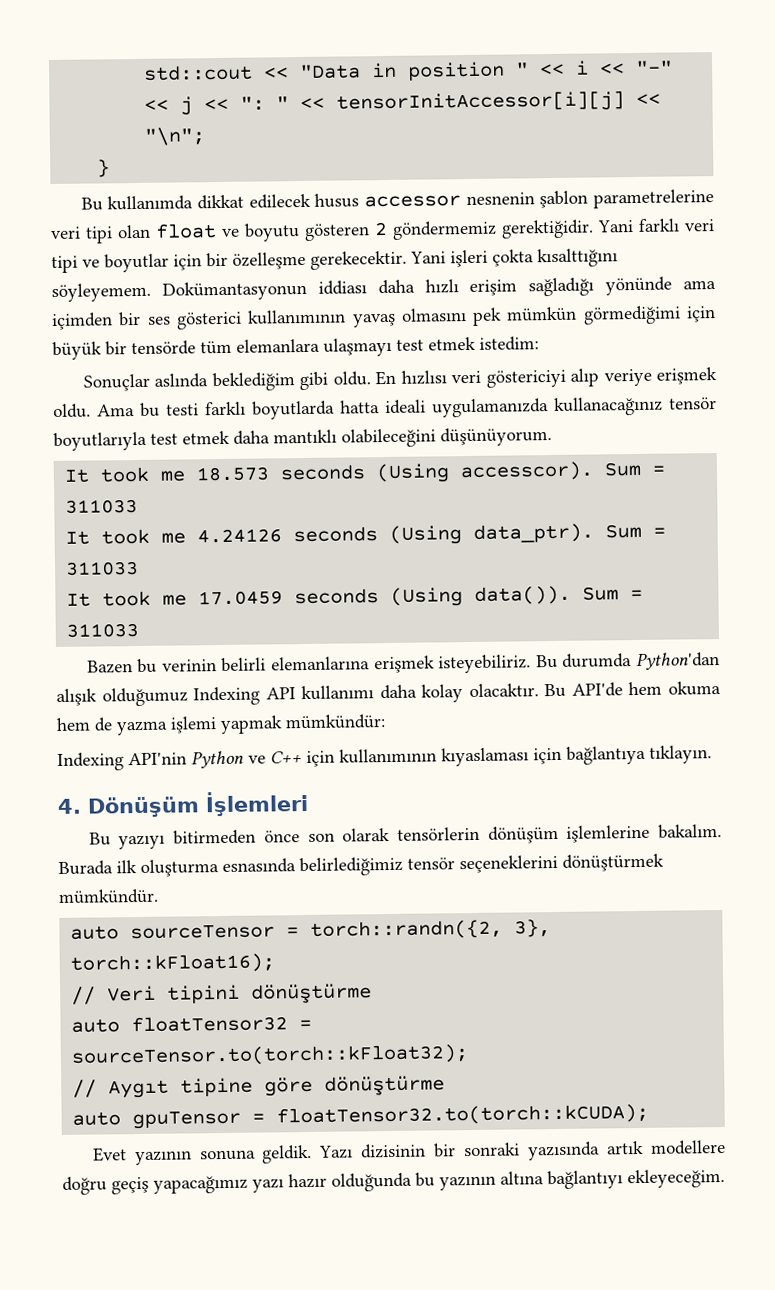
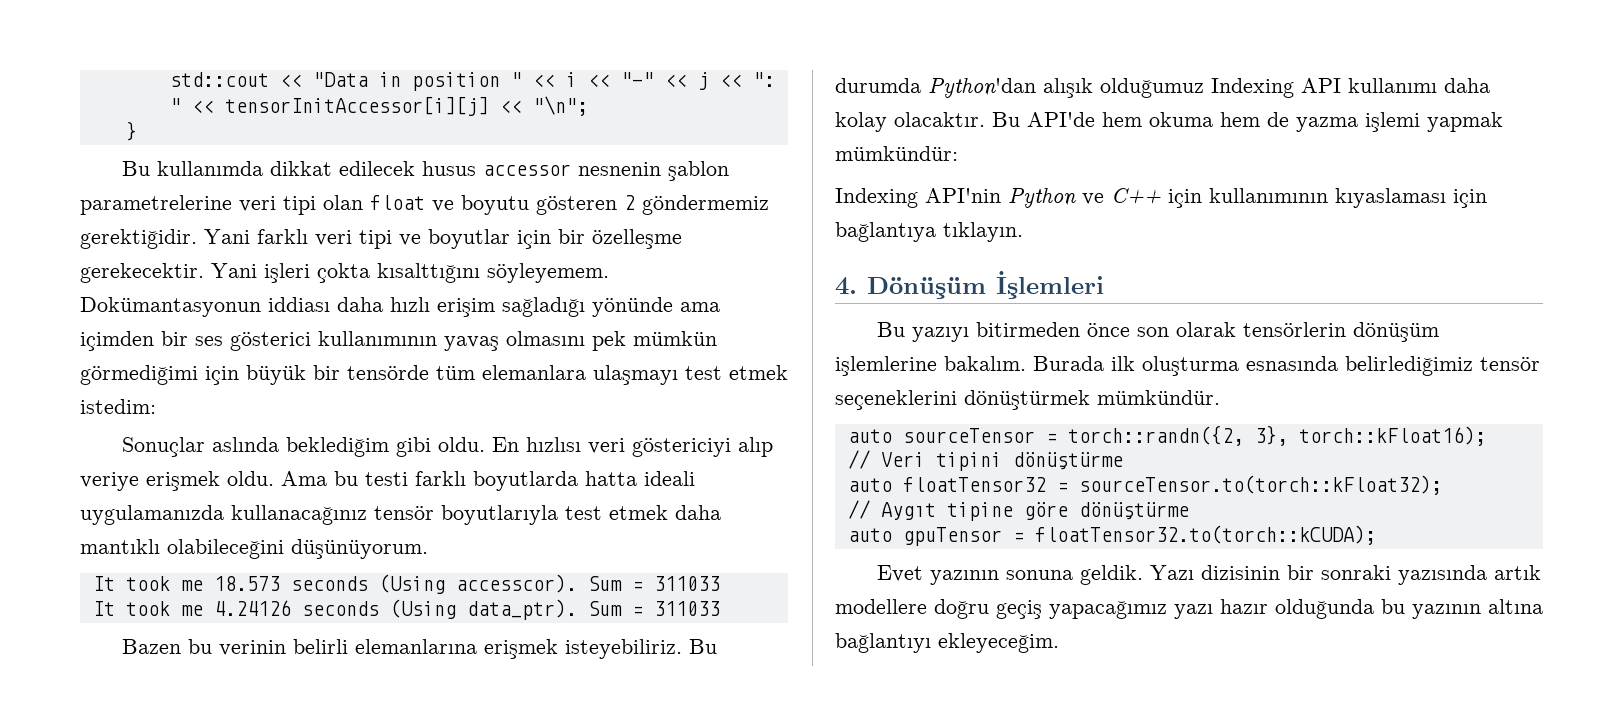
- It took me 17.0459 seconds (Using data()). Sum = 311033

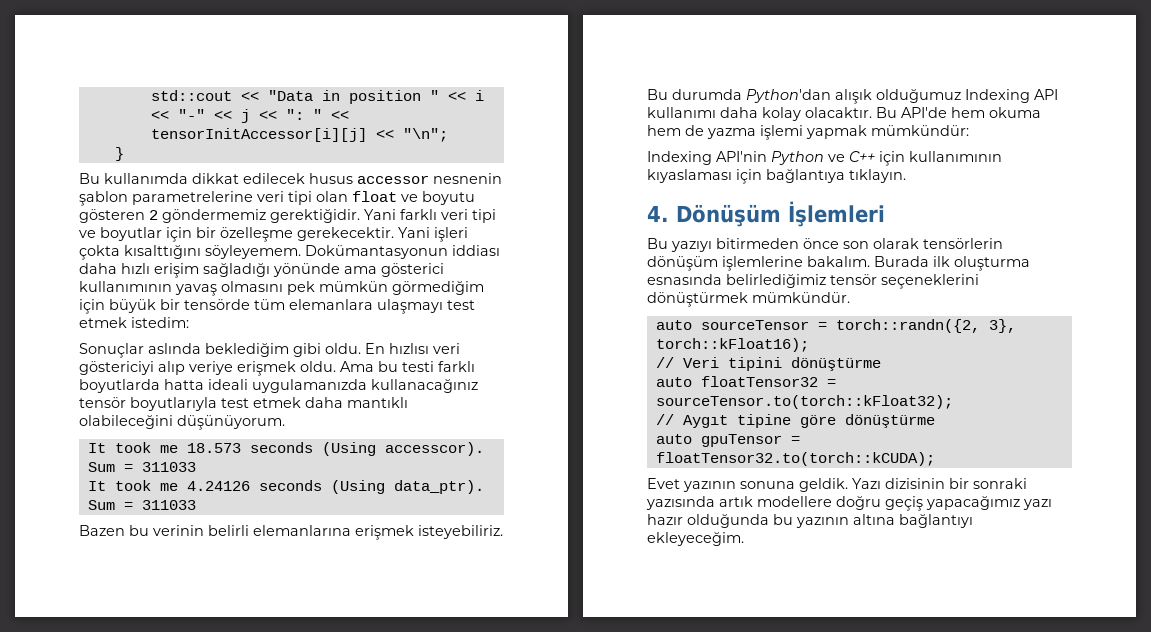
- Dokümantasyonun iddiası daha hızlı erişim sağladığı yönünde ama içimden bir ses gösterici kullanımının yavaş olmasını pek mümkün görmediğimi için büyük bir tensörde tüm elemanlara ulaşmayı test etmek istedim:
+ Dokümantasyonun iddiası daha hızlı erişim sağladığı yönünde ama gösterici kullanımının yavaş olmasını pek mümkün görmediğim için büyük bir tensörde tüm elemanlara ulaşmayı test etmek istedim:

